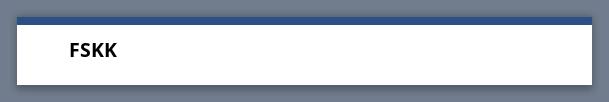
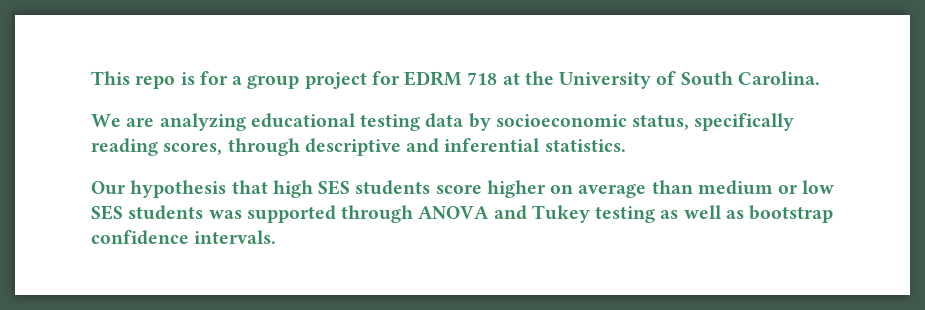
- FSKK
+ This repo is for a group project for EDRM 718 at the University of South Carolina.
+ We are analyzing educational testing data by socioeconomic status, specifically reading scores, through descriptive and inferential statistics.
+ Our hypothesis that high SES students score higher on average than medium or low SES students was supported through ANOVA and Tukey testing as well as bootstrap confidence intervals.

